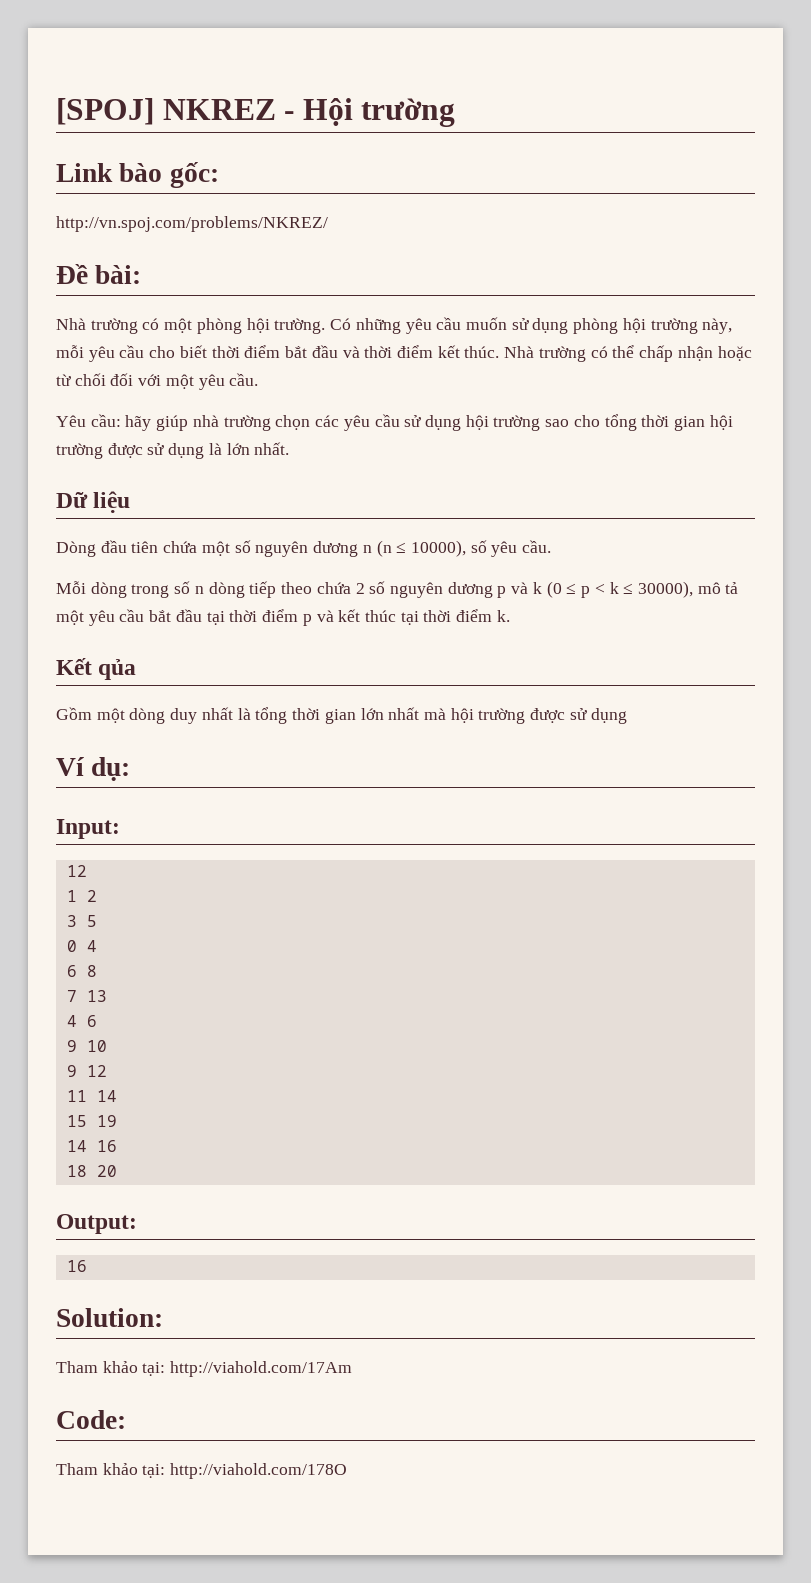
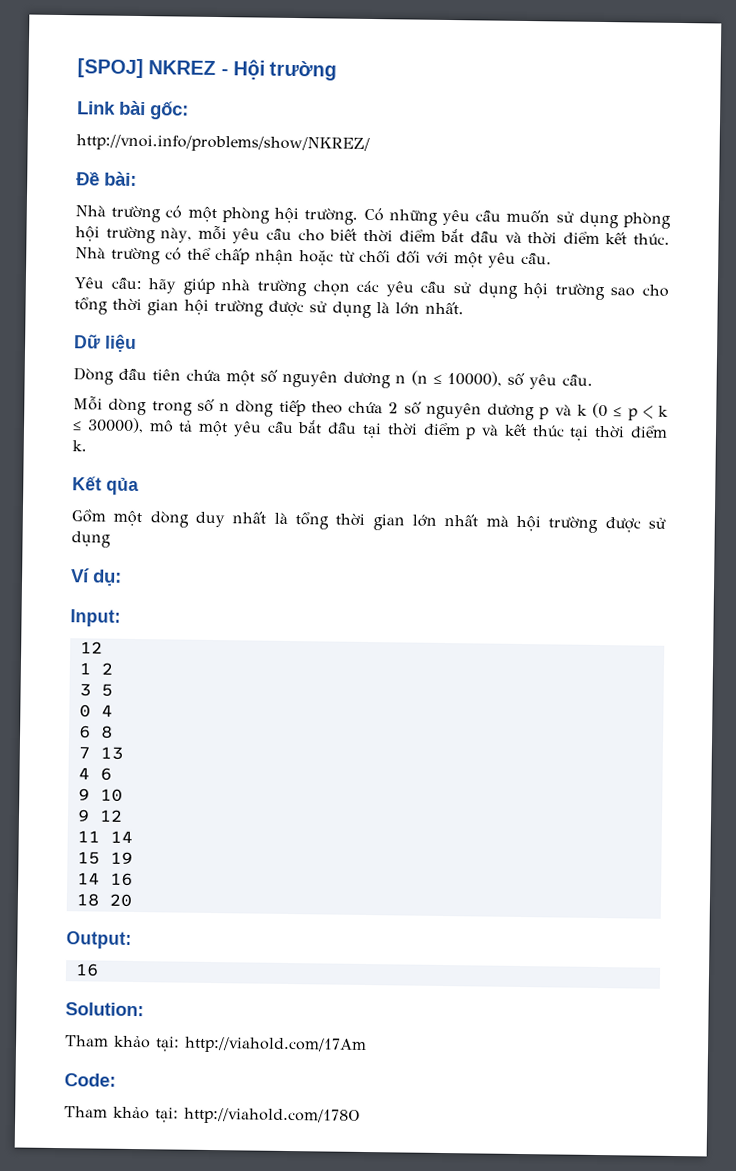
- Link bào gốc:
+ Link bài gốc:
- http://vn.spoj.com/problems/NKREZ/
+ http://vnoi.info/problems/show/NKREZ/

